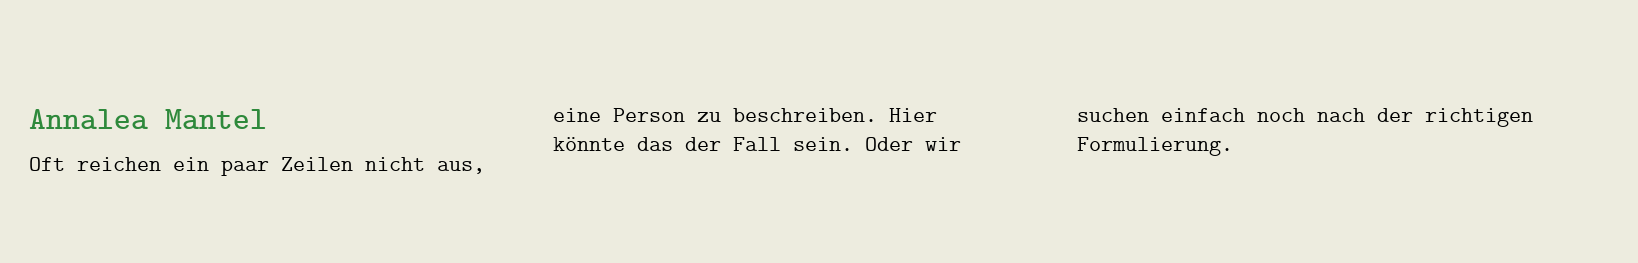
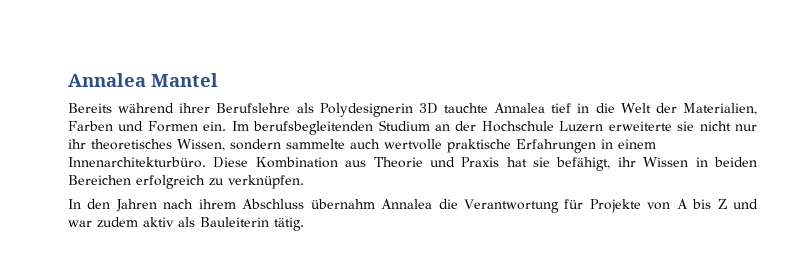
- Oft reichen ein paar Zeilen nicht aus, eine Person zu beschreiben. Hier könnte das der Fall sein. Oder wir suchen einfach noch nach der richtigen Formulierung.
+ Bereits während ihrer Berufslehre als Polydesignerin 3D tauchte Annalea tief in die Welt der Materialien, Farben und Formen ein. Im berufsbegleitenden Studium an der Hochschule Luzern erweiterte sie nicht nur ihr theoretisches Wissen, sondern sammelte auch wertvolle praktische Erfahrungen in einem Innenarchitekturbüro. Diese Kombination aus Theorie und Praxis hat sie befähigt, ihr Wissen in beiden Bereichen erfolgreich zu verknüpfen.
+ In den Jahren nach ihrem Abschluss übernahm Annalea die Verantwortung für Projekte von A bis Z und war zudem aktiv als Bauleiterin tätig.

